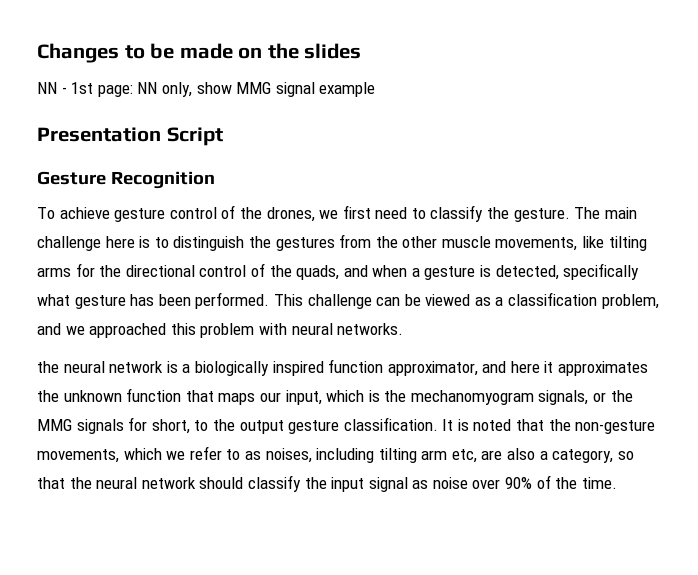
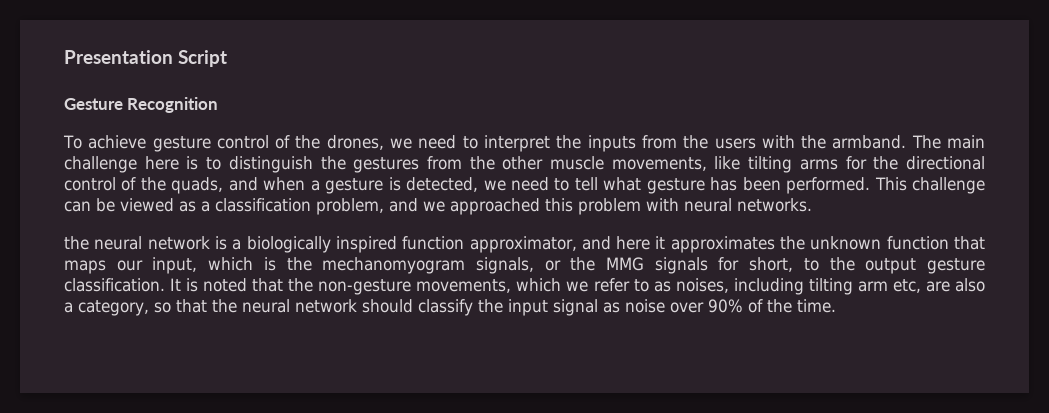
- Changes to be made on the slides
- NN - 1st page: NN only, show MMG signal example
- To achieve gesture control of the drones, we first need to classify the gesture.
+ To achieve gesture control of the drones, we need to interpret the inputs from the users with the armband.
- The main challenge here is to distinguish the gestures from the other muscle movements, like tilting arms for the directional control of the quads, and when a gesture is detected, specifically what gesture has been performed.
+ The main challenge here is to distinguish the gestures from the other muscle movements, like tilting arms for the directional control of the quads, and when a gesture is detected, we need to tell what gesture has been performed.

